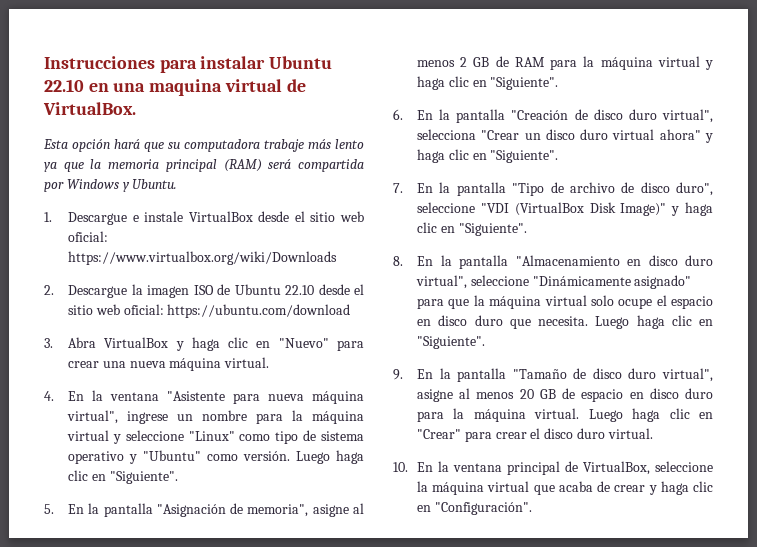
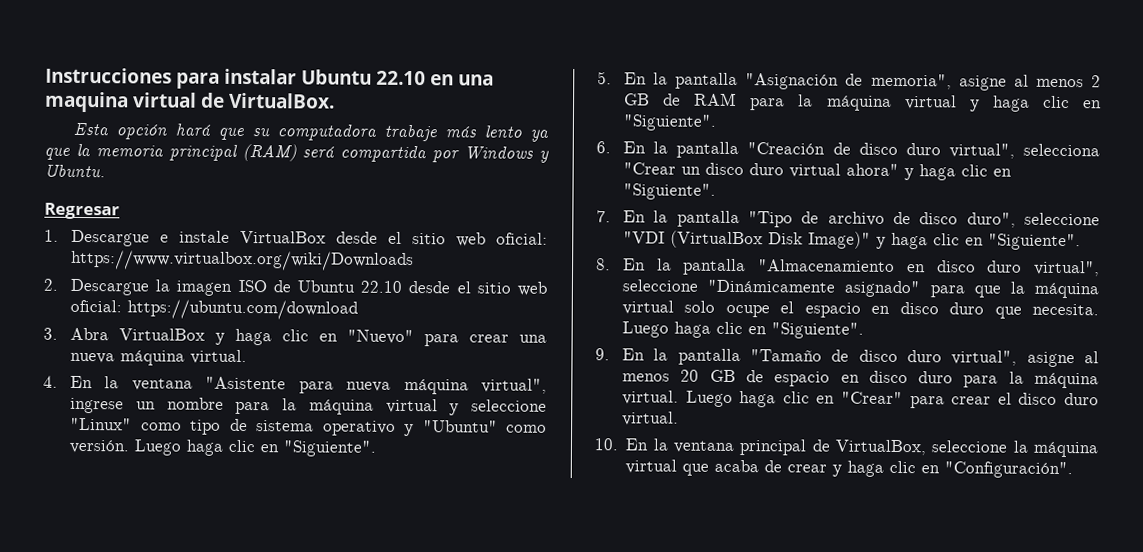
+ Regresar

